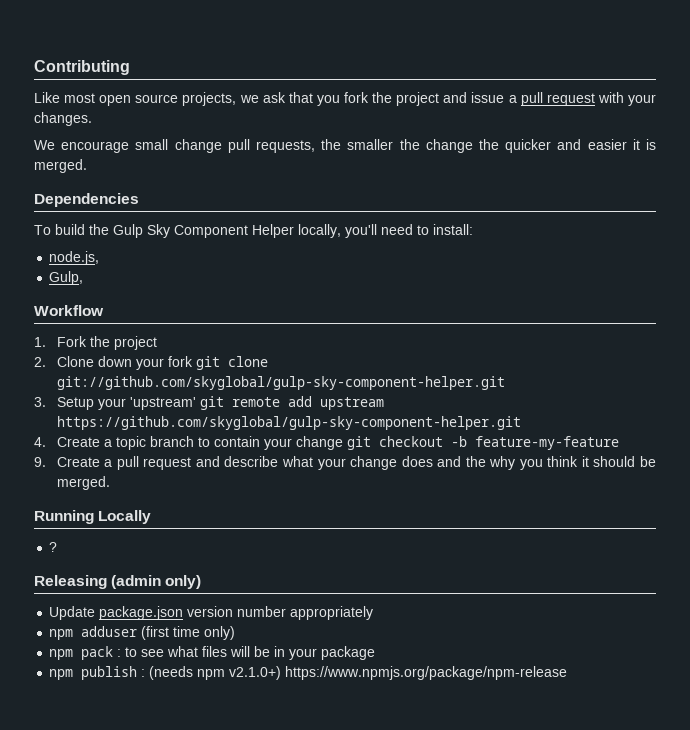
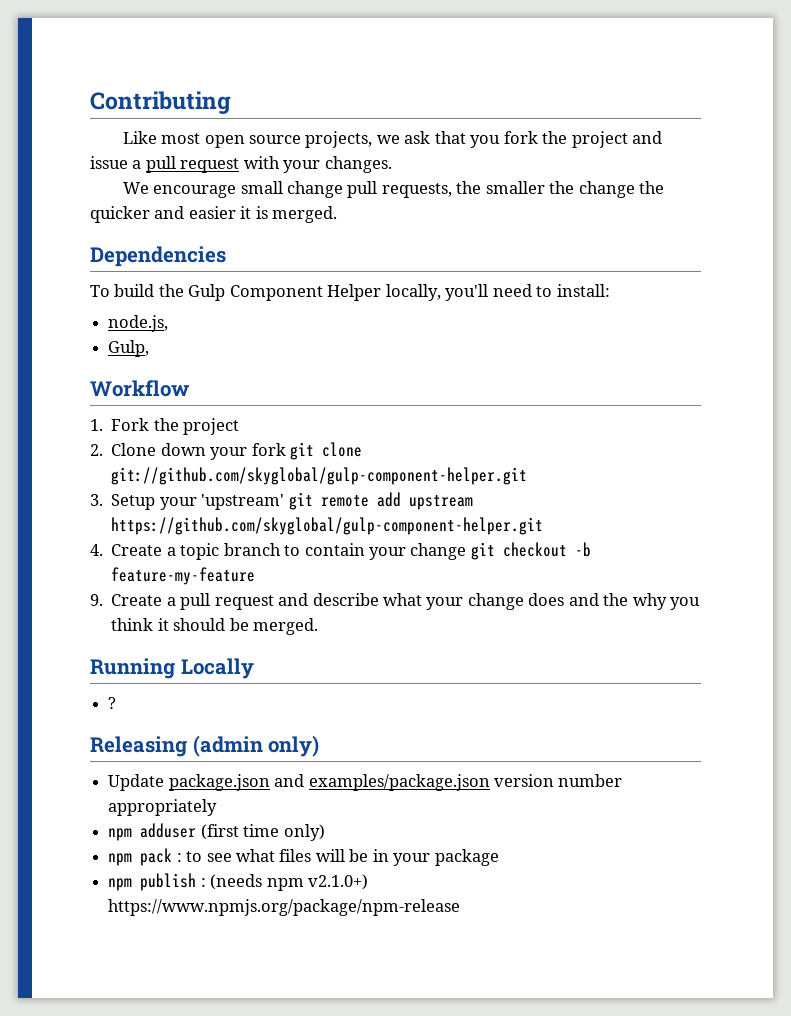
- To build the Gulp Sky Component Helper locally, you'll need to install:
+ To build the Gulp Component Helper locally, you'll need to install:
- 2. Clone down your fork git clone git://github.com/skyglobal/gulp-sky-component-helper.git
+ 2. Clone down your fork git clone git://github.com/skyglobal/gulp-component-helper.git
- 3. Setup your 'upstream' git remote add upstream https://github.com/skyglobal/gulp-sky-component-helper.git
+ 3. Setup your 'upstream' git remote add upstream https://github.com/skyglobal/gulp-component-helper.git
- Update package.json version number appropriately
+ Update package.json and examples/package.json version number appropriately

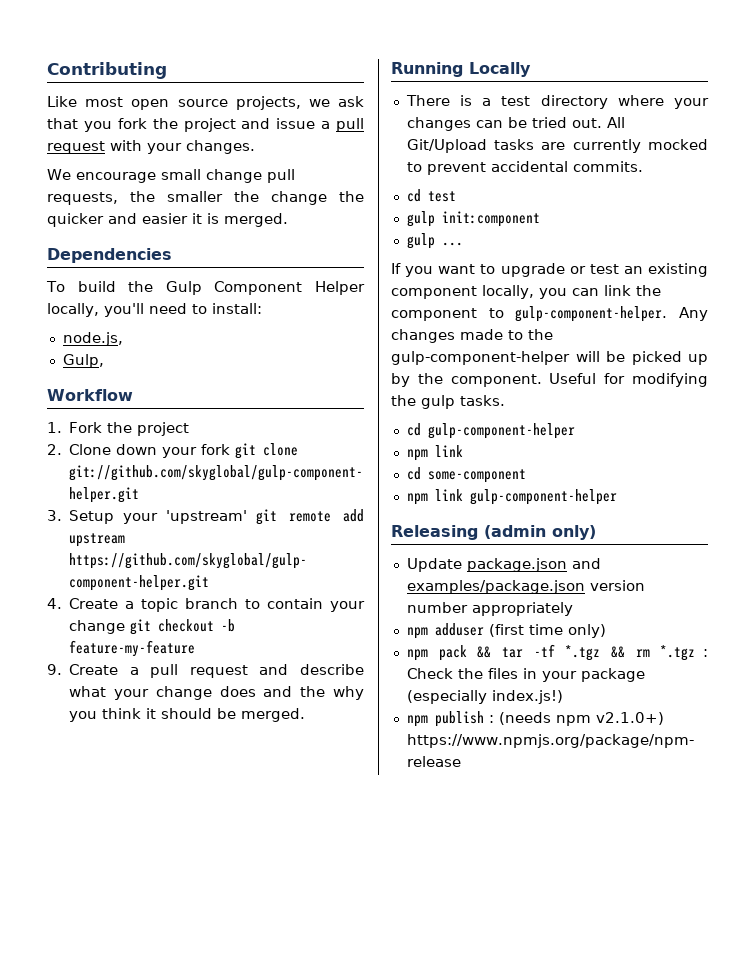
- ?
+ There is a test directory where your changes can be tried out. All Git/Upload tasks are currently mocked to prevent accidental commits.
+ cd test
+ gulp init:component
+ gulp ...
+ If you want to upgrade or test an existing component locally, you can link the component to gulp-component-helper. Any changes made to the gulp-component-helper will be picked up by the component. Useful for modifying the gulp tasks.
+ cd gulp-component-helper
+ npm link
+ cd some-component
+ npm link gulp-component-helper
- npm pack : to see what files will be in your package
+ npm pack && tar -tf *.tgz && rm *.tgz : Check the files in your package (especially index.js!)

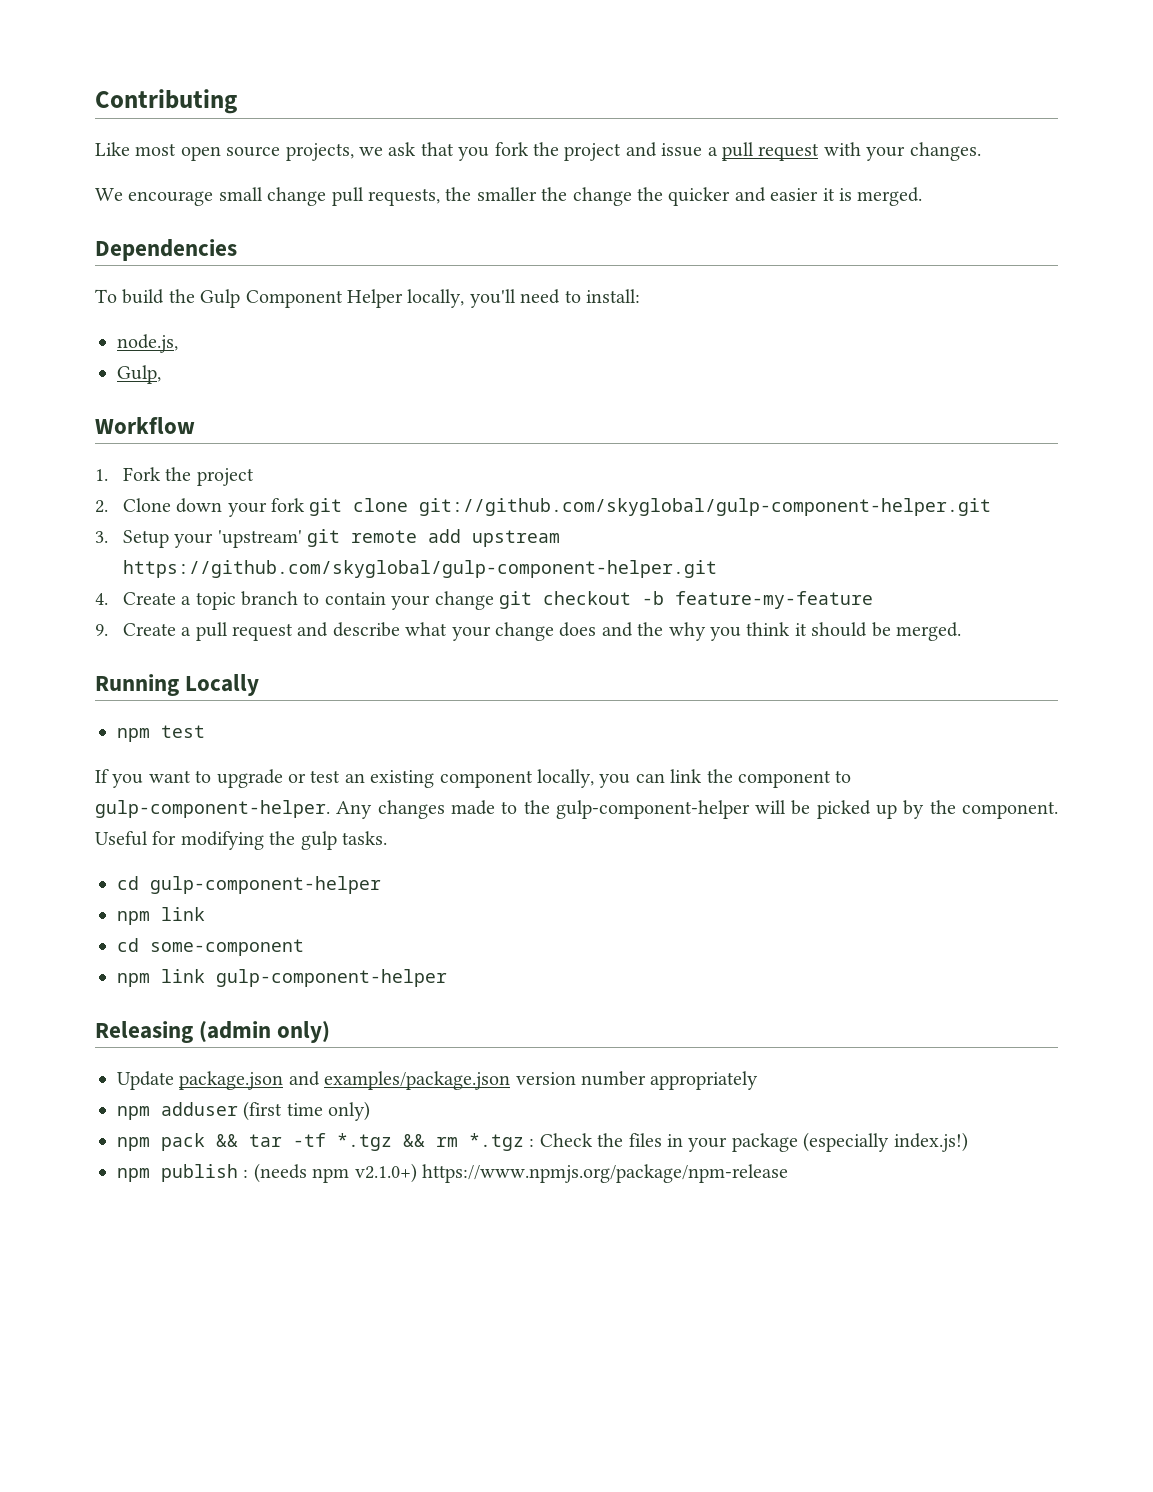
- There is a test directory where your changes can be tried out. All Git/Upload tasks are currently mocked to prevent accidental commits.
- cd test
- gulp init:component
- gulp ...
+ npm test

